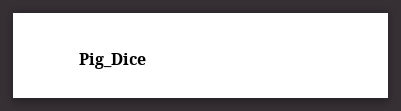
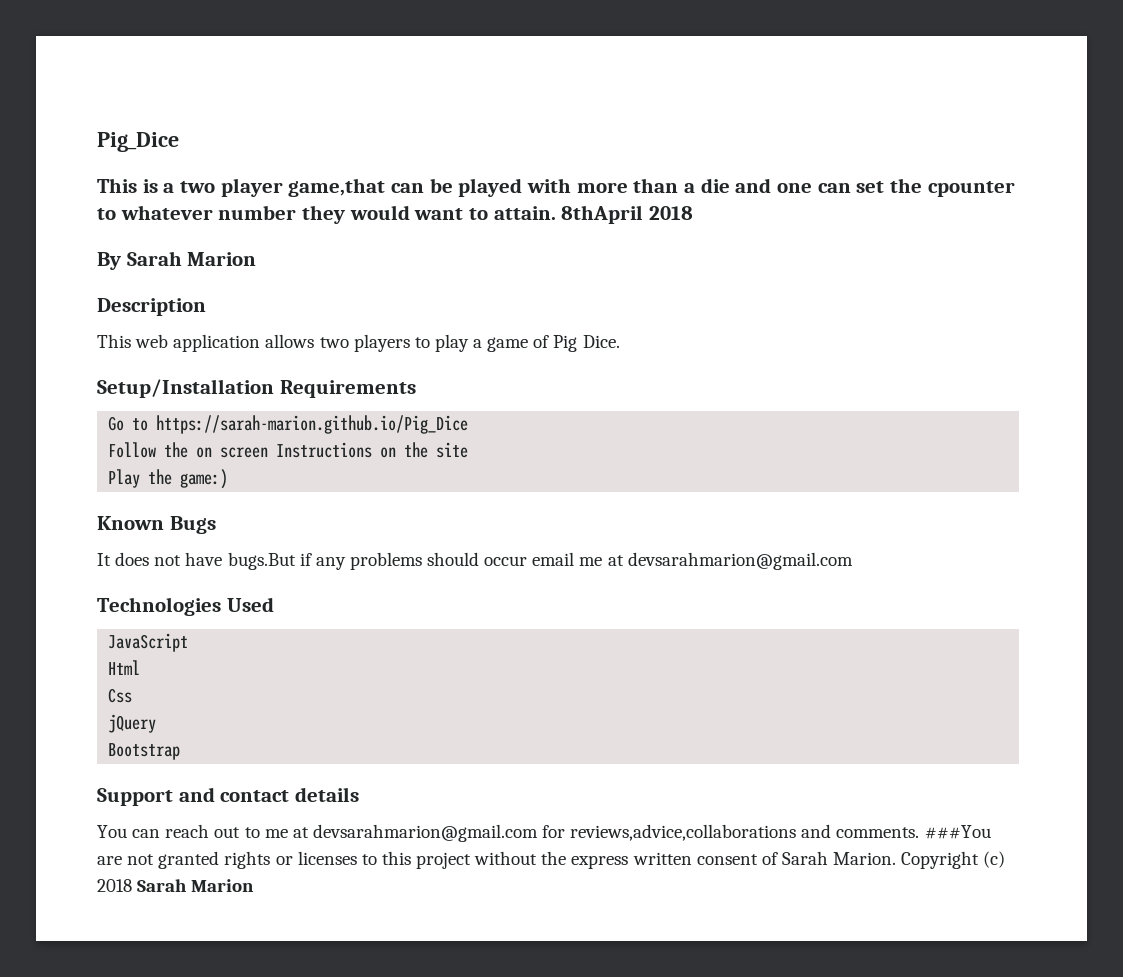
+ This is a two player game,that can be played with more than a die and one can set the cpounter to whatever number they would want to attain. 8thApril 2018
+ By Sarah Marion
+ Description
+ This web application allows two players to play a game of Pig Dice.
+ Setup/Installation Requirements
+ Go to https://sarah-marion.github.io/Pig_Dice
+ Follow the on screen Instructions on the site
+ Play the game:)
+ Known Bugs
+ It does not have bugs.But if any problems should occur email me at devsarahmarion@gmail.com
+ Technologies Used
+ JavaScript
+ Html
+ Css
+ jQuery
+ Bootstrap
+ Support and contact details
+ You can reach out to me at devsarahmarion@gmail.com for reviews,advice,collaborations and comments. ###You are not granted rights or licenses to this project without the express written consent of Sarah Marion. Copyright (c) 2018 Sarah Marion

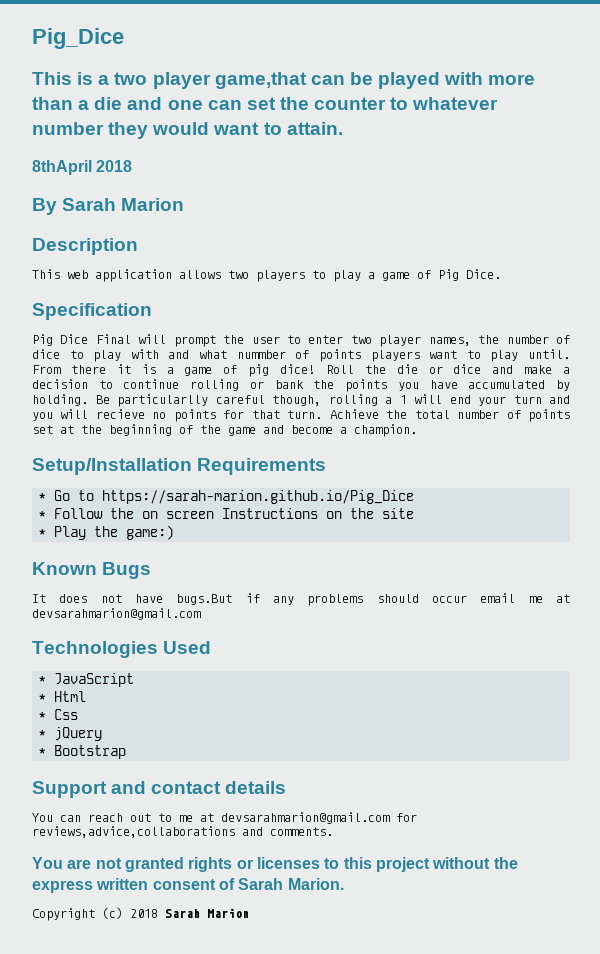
- This is a two player game,that can be played with more than a die and one can set the cpounter to whatever number they would want to attain. 8thApril 2018
+ This is a two player game,that can be played with more than a die and one can set the counter to whatever number they would want to attain.
+ 8thApril 2018
+ Specification
+ Pig Dice Final will prompt the user to enter two player names, the number of dice to play with and what nummber of points players want to play until. From there it is a game of pig dice! Roll the die or dice and make a decision to continue rolling or bank the points you have accumulated by holding. Be particularlly careful though, rolling a 1 will end your turn and you will recieve no points for that turn. Achieve the total number of points set at the beginning of the game and become a champion.
- Go to https://sarah-marion.github.io/Pig_Dice
+ * Go to https://sarah-marion.github.io/Pig_Dice
- Follow the on screen Instructions on the site
+ * Follow the on screen Instructions on the site
- Play the game:)
+ * Play the game:)
- JavaScript
+ * JavaScript
- Html
+ * Html
- Css
+ * Css
- jQuery
+ * jQuery
- Bootstrap
+ * Bootstrap
- You can reach out to me at devsarahmarion@gmail.com for reviews,advice,collaborations and comments. ###You are not granted rights or licenses to this project without the express written consent of Sarah Marion. Copyright (c) 2018 Sarah Marion
+ You can reach out to me at devsarahmarion@gmail.com for reviews,advice,collaborations and comments.
+ You are not granted rights or licenses to this project without the express written consent of Sarah Marion.
+ Copyright (c) 2018 Sarah Marion

